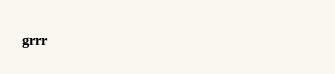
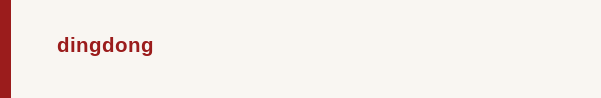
- grrr
+ dingdong

